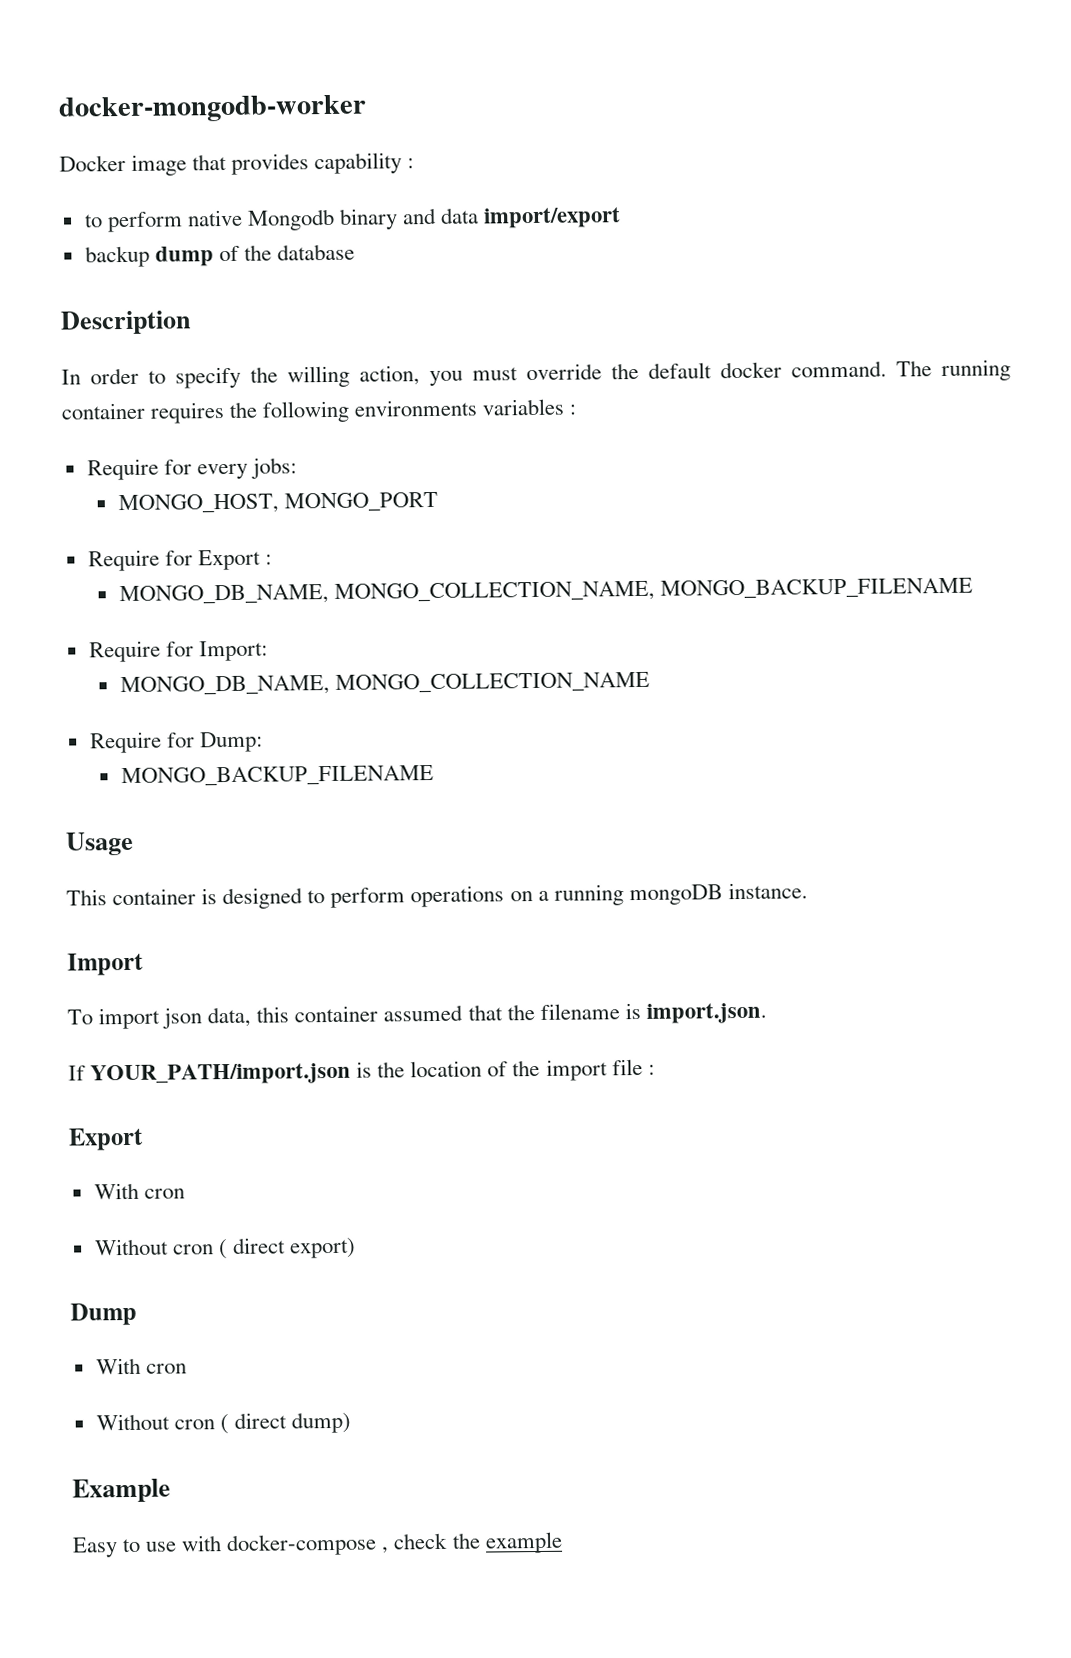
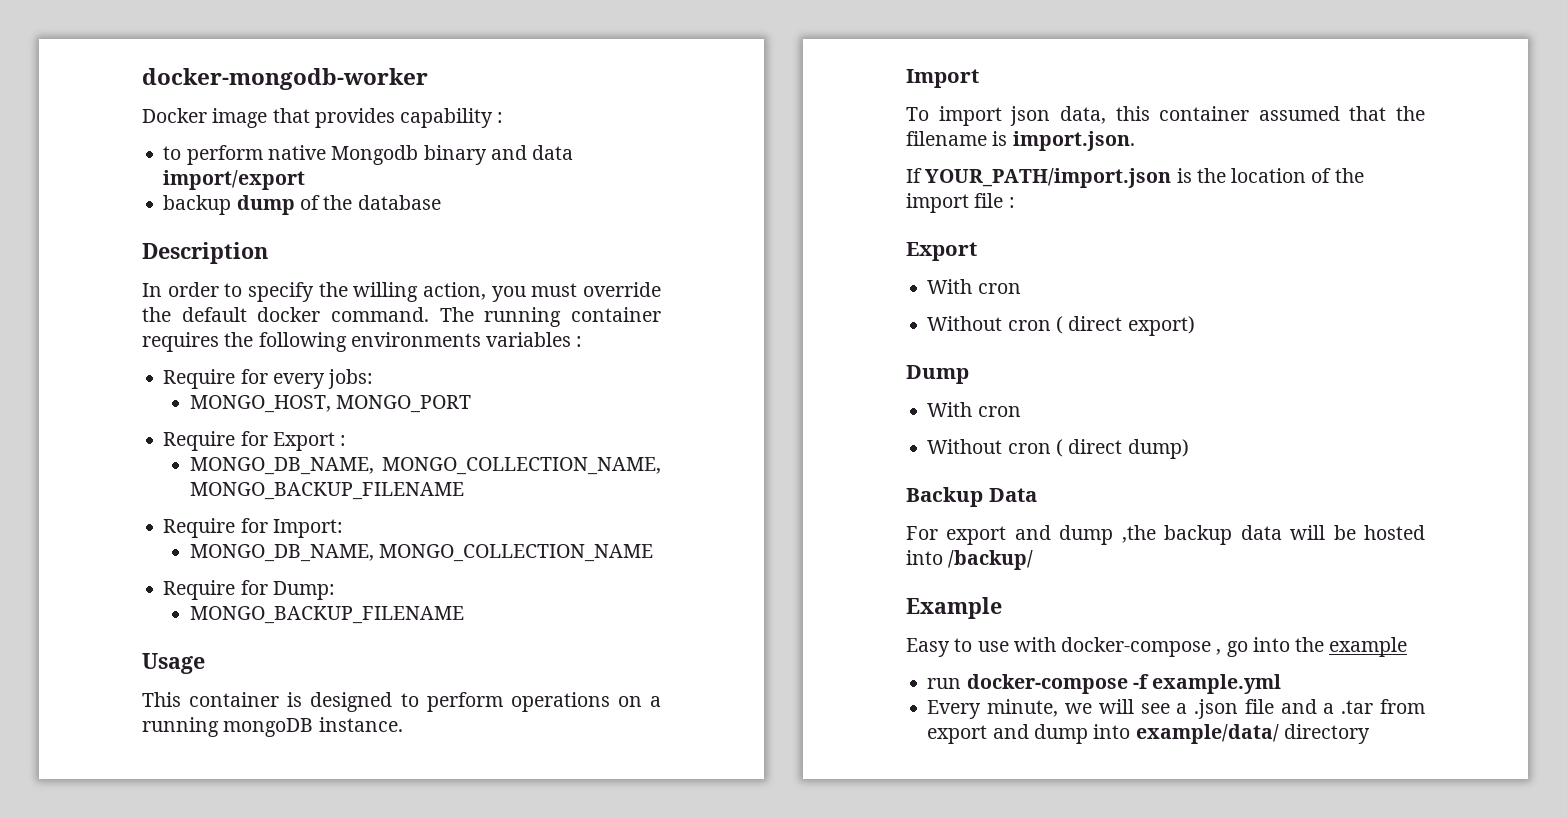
+ Backup Data
+ For export and dump ,the backup data will be hosted into /backup/
- Easy to use with docker-compose , check the example
+ Easy to use with docker-compose , go into the example
+ run docker-compose -f example.yml
+ Every minute, we will see a .json file and a .tar from export and dump into example/data/ directory

